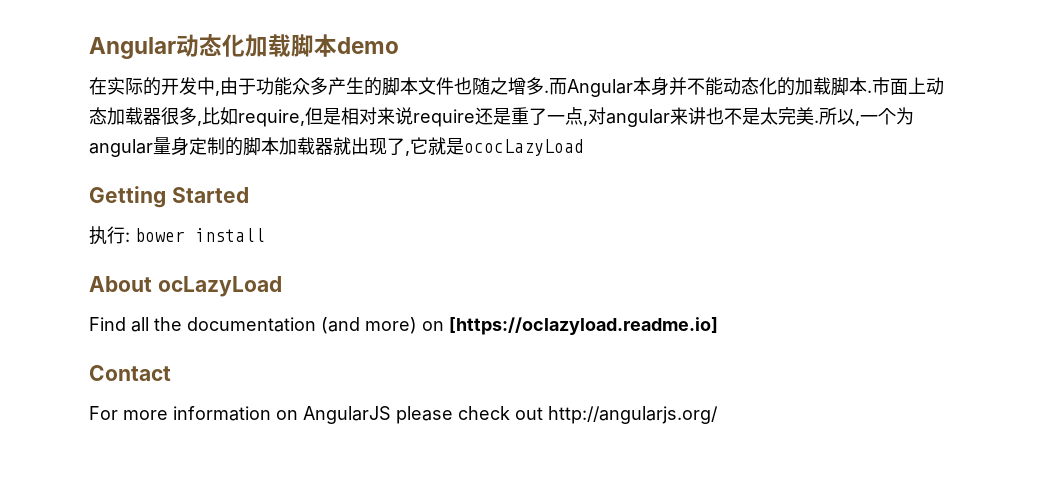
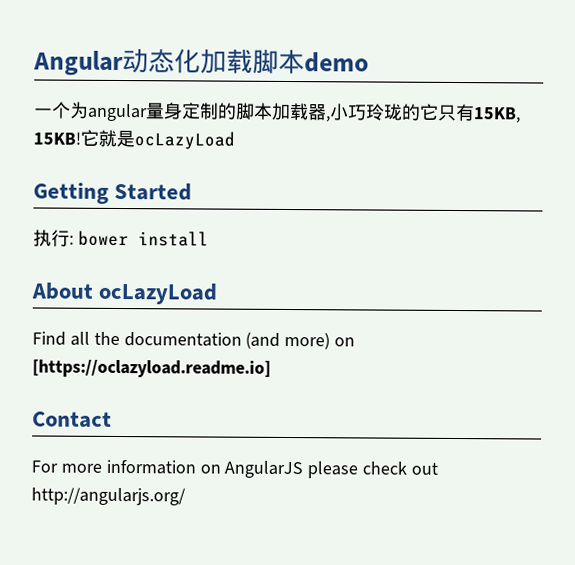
- 在实际的开发中,由于功能众多产生的脚本文件也随之增多.而Angular本身并不能动态化的加载脚本.市面上动态加载器很多,比如require,但是相对来说require还是重了一点,对angular来讲也不是太完美.所以,一个为angular量身定制的脚本加载器就出现了,它就是ococLazyLoad
+ 一个为angular量身定制的脚本加载器,小巧玲珑的它只有15KB, 15KB!它就是ocLazyLoad

